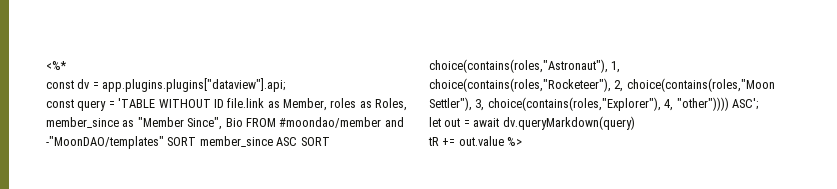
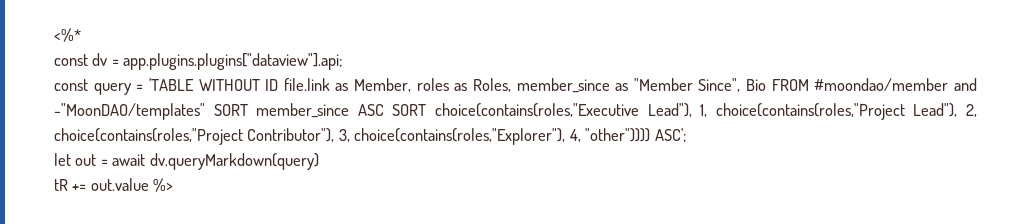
- const query = 'TABLE WITHOUT ID file.link as Member, roles as Roles, member_since as "Member Since", Bio FROM #moondao/member and -"MoonDAO/templates" SORT member_since ASC SORT choice(contains(roles,"Astronaut"), 1, choice(contains(roles,"Rocketeer"), 2, choice(contains(roles,"Moon Settler"), 3, choice(contains(roles,"Explorer"), 4, "other")))) ASC';
+ const query = 'TABLE WITHOUT ID file.link as Member, roles as Roles, member_since as "Member Since", Bio FROM #moondao/member and -"MoonDAO/templates" SORT member_since ASC SORT choice(contains(roles,"Executive Lead"), 1, choice(contains(roles,"Project Lead"), 2, choice(contains(roles,"Project Contributor"), 3, choice(contains(roles,"Explorer"), 4, "other")))) ASC';

